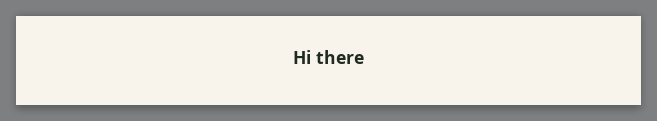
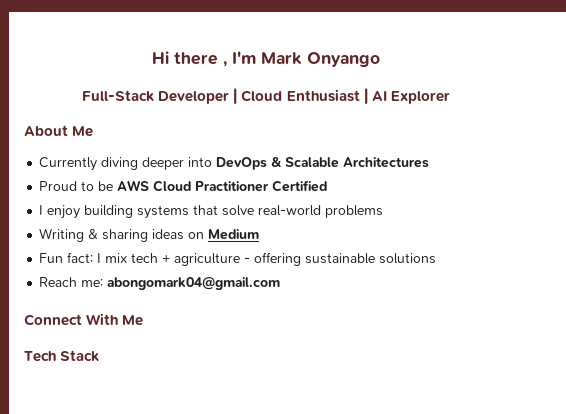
- Hi there
+ Hi there , I'm Mark Onyango
+ Full-Stack Developer | Cloud Enthusiast | AI Explorer
+ About Me
+ Currently diving deeper into DevOps & Scalable Architectures
+ Proud to be AWS Cloud Practitioner Certified
+ I enjoy building systems that solve real-world problems
+ Writing & sharing ideas on Medium
+ Fun fact: I mix tech + agriculture - offering sustainable solutions
+ Reach me: abongomark04@gmail.com
+ Connect With Me
+ Tech Stack

